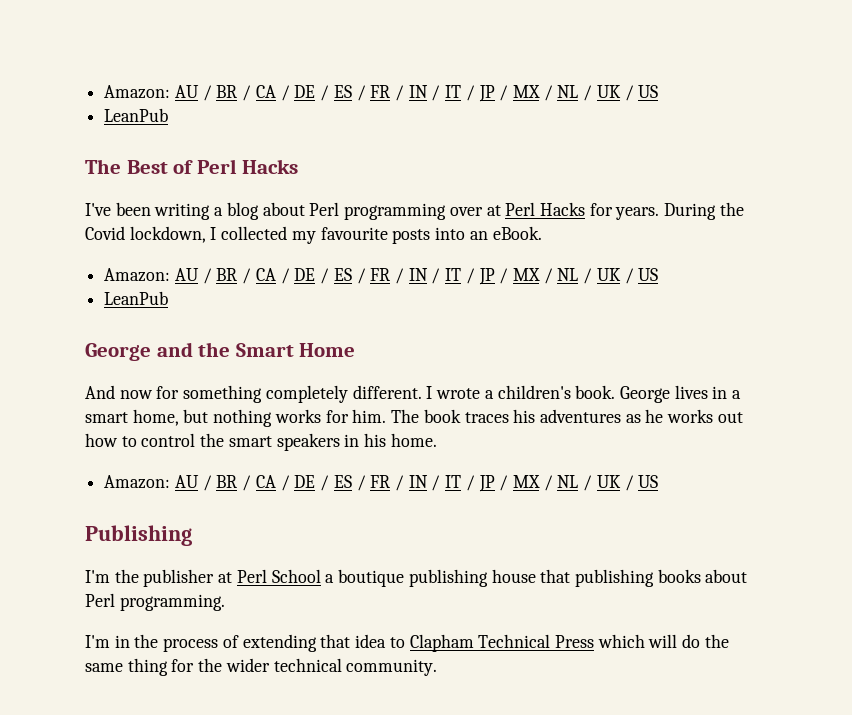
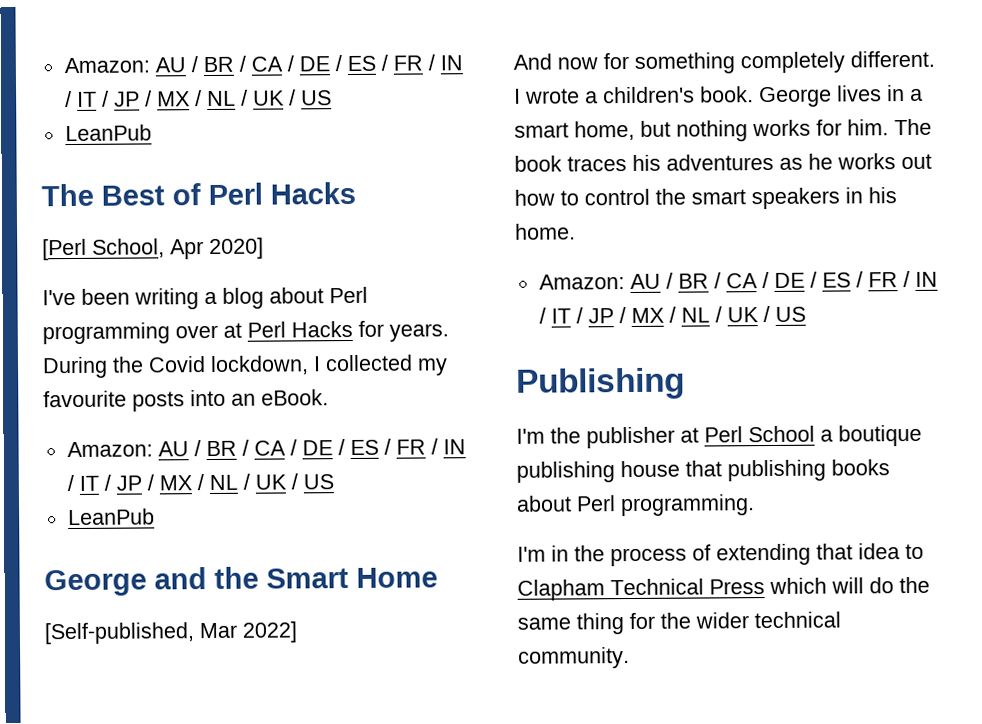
+ [Perl School, Apr 2020]
+ [Self-published, Mar 2022]

